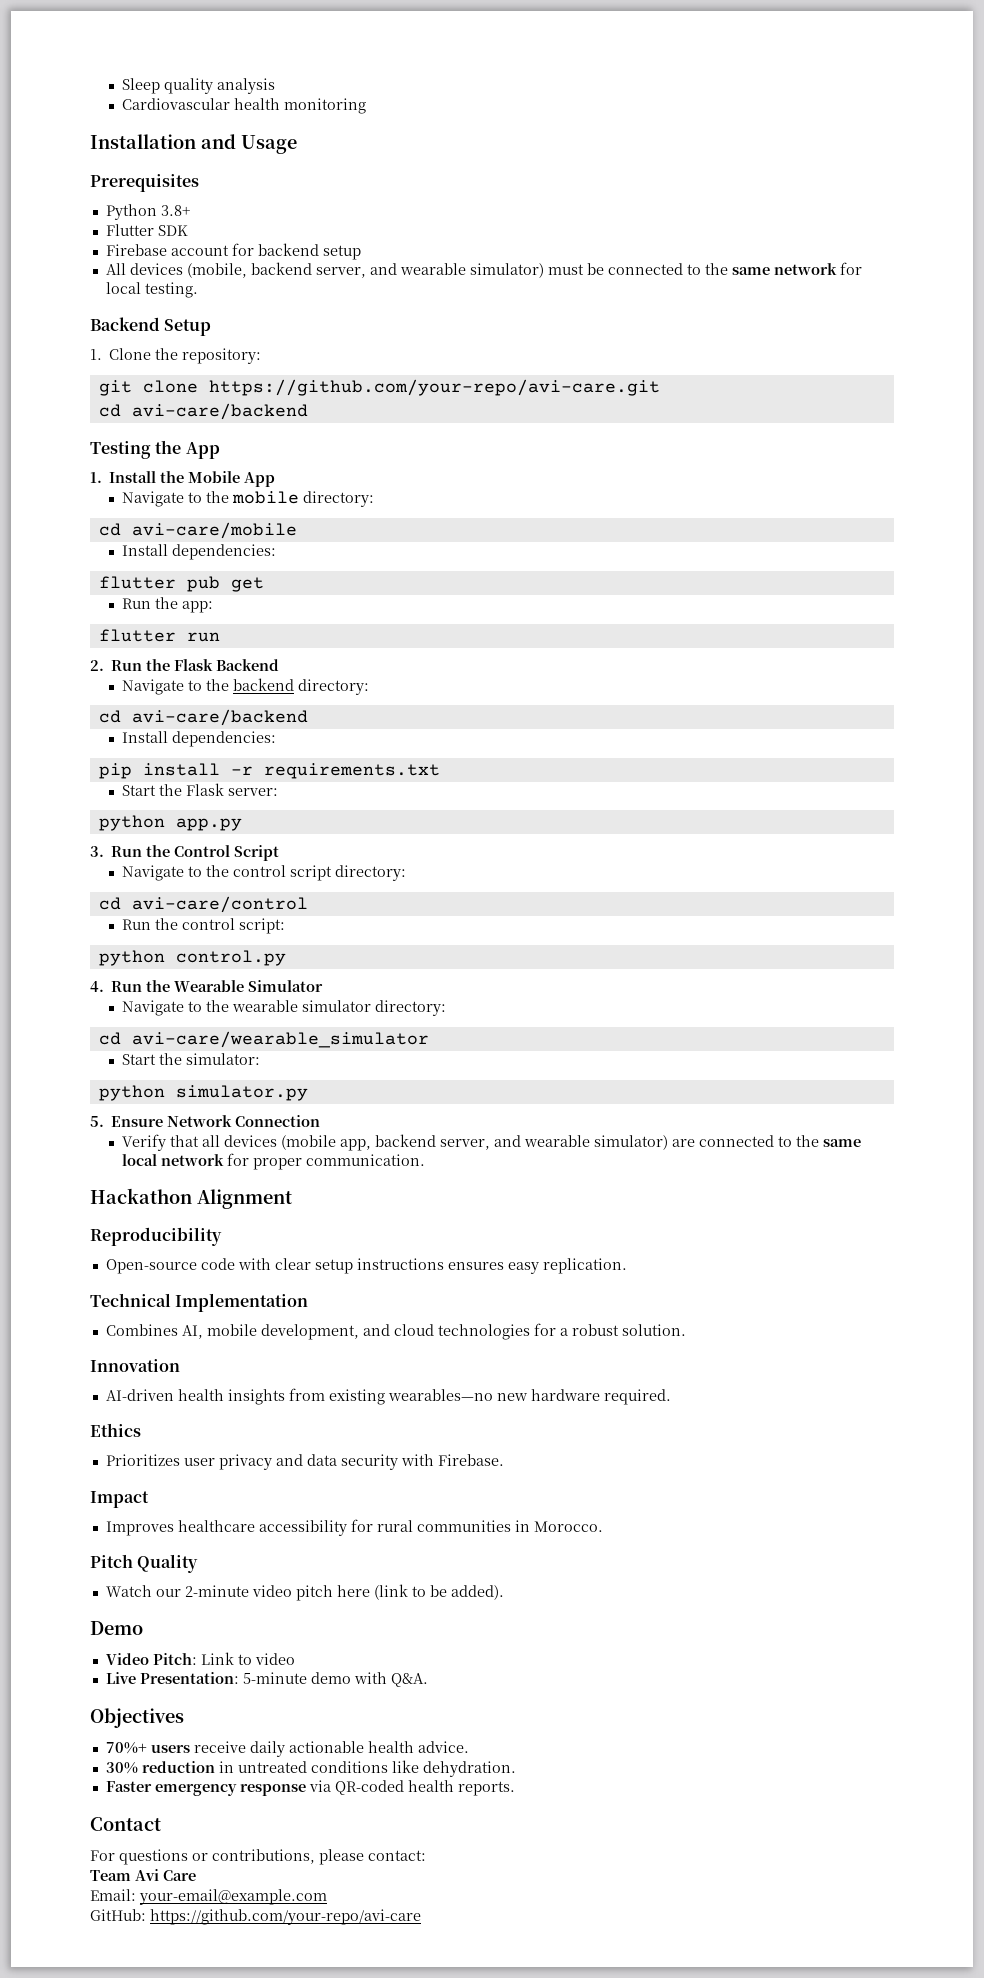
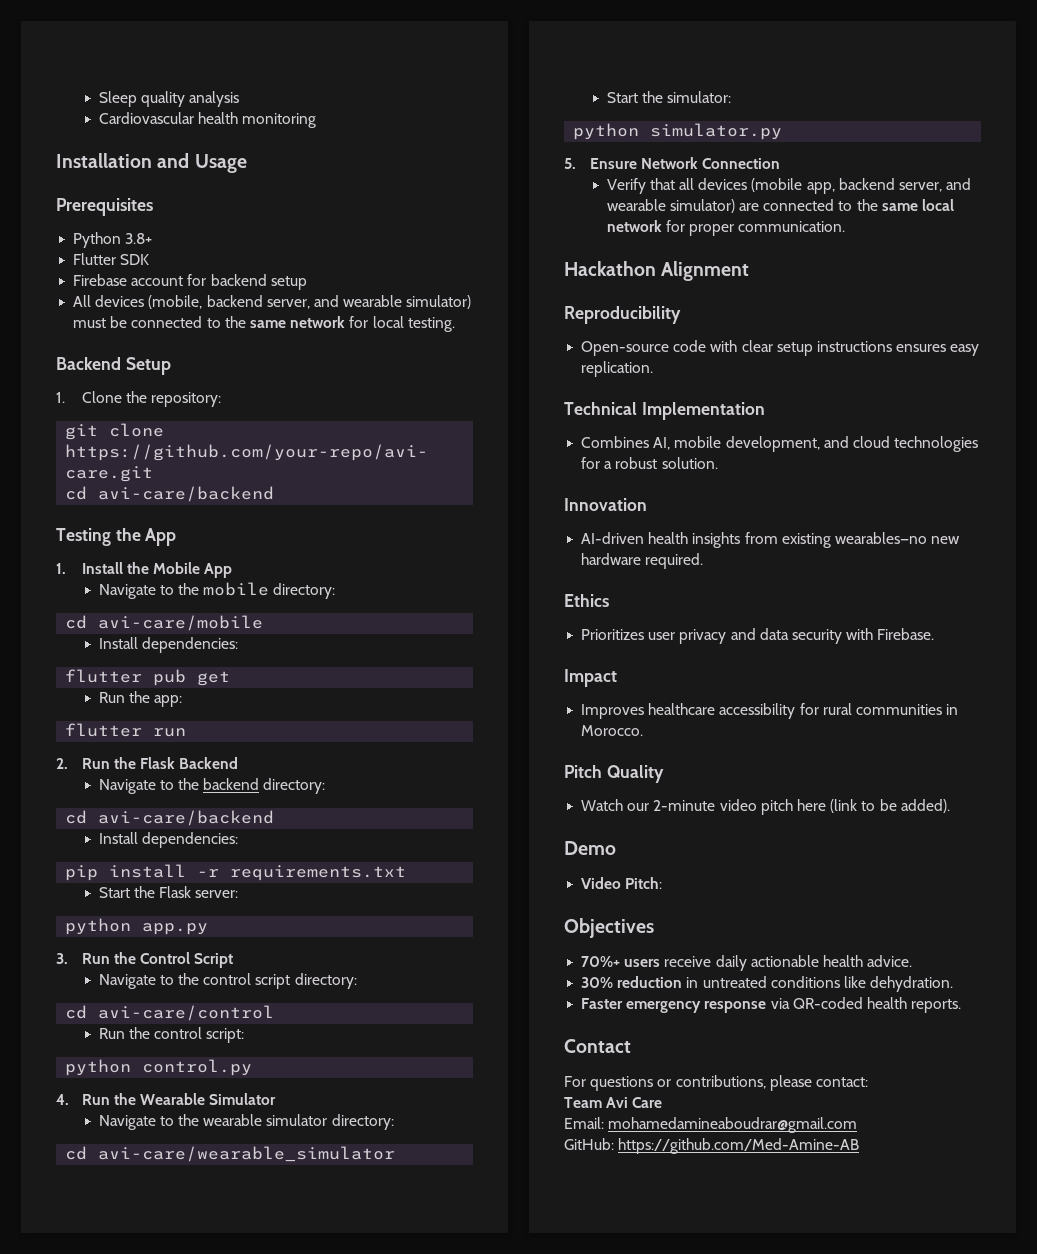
- Video Pitch: Link to video
- Live Presentation: 5-minute demo with Q&A.
+ Video Pitch:
- Email: your-email@example.com
+ Email: mohamedamineaboudrar@gmail.com
- GitHub: https://github.com/your-repo/avi-care
+ GitHub: https://github.com/Med-Amine-AB

